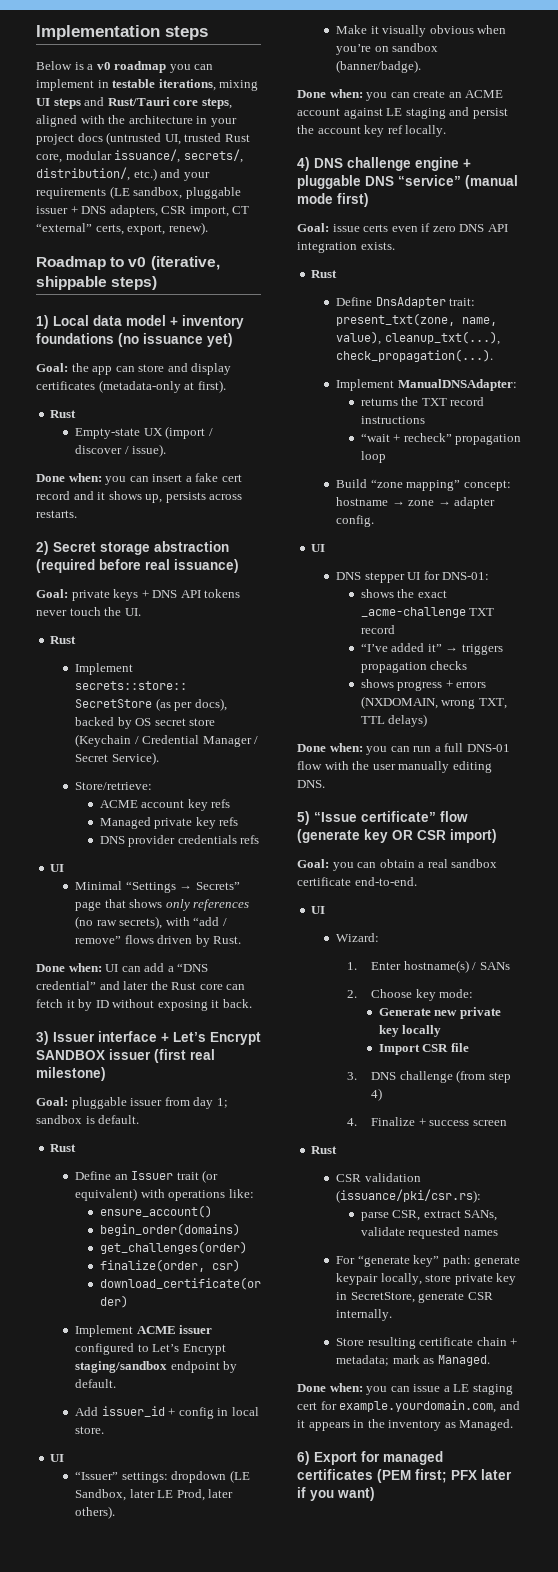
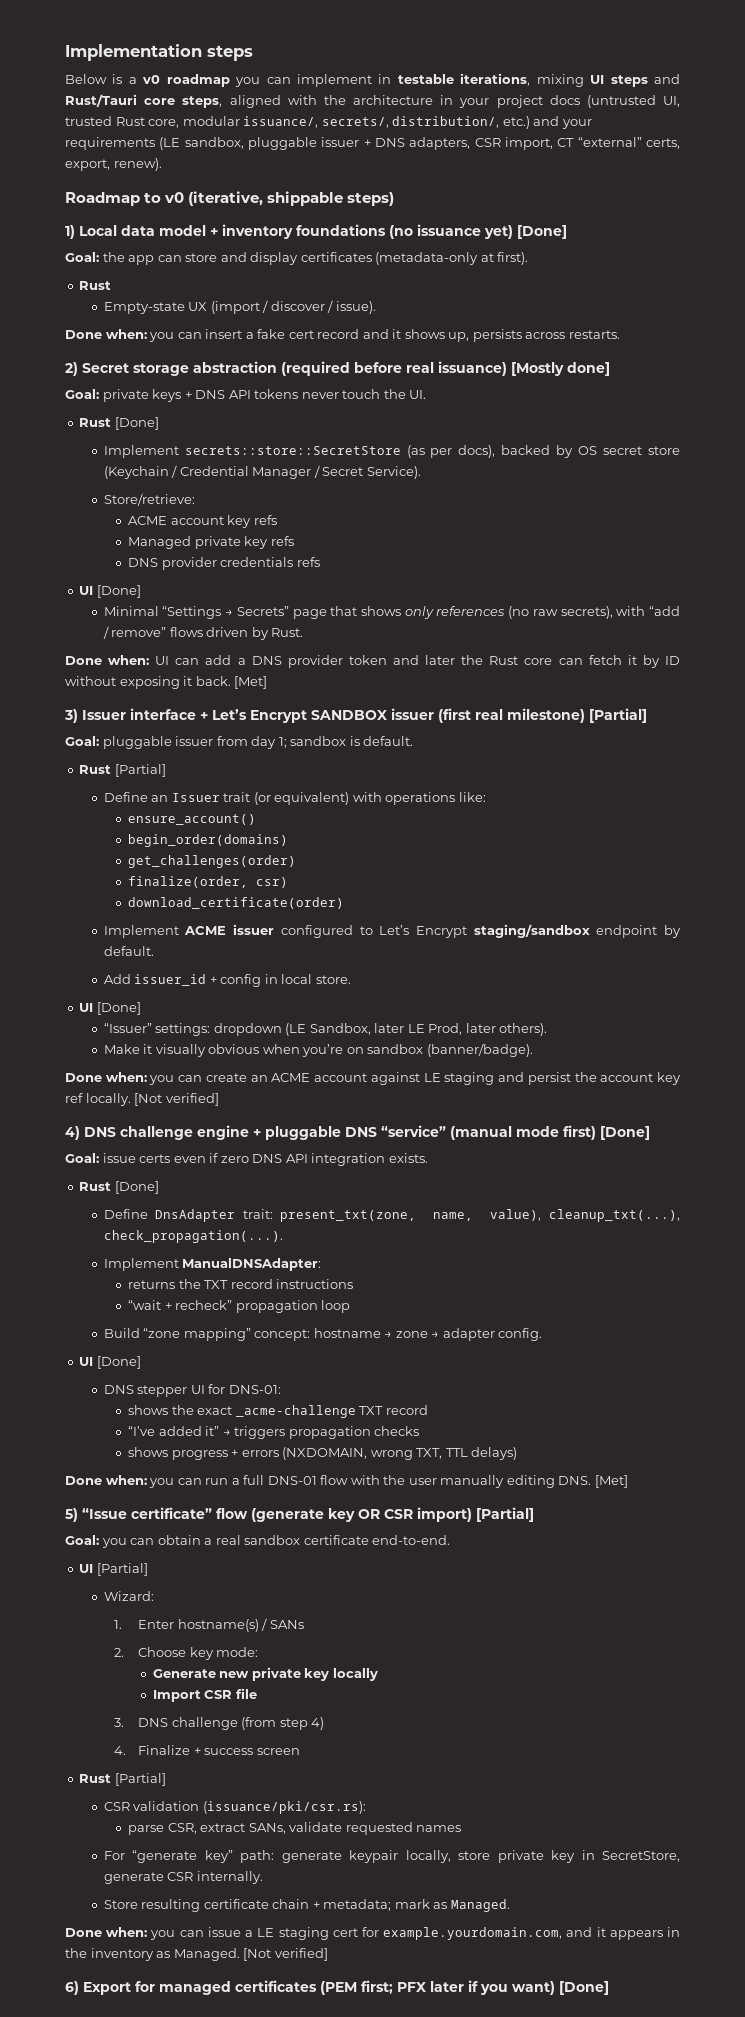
- 1) Local data model + inventory foundations (no issuance yet)
+ 1) Local data model + inventory foundations (no issuance yet) [Done]
- 2) Secret storage abstraction (required before real issuance)
+ 2) Secret storage abstraction (required before real issuance) [Mostly done]
  Goal: private keys + DNS API tokens never touch the UI.
- Rust
+ Rust [Done]
  DNS provider credentials refs
- UI
+ UI [Done]
- Done when: UI can add a “DNS credential” and later the Rust core can fetch it by ID without exposing it back.
+ Done when: UI can add a DNS provider token and later the Rust core can fetch it by ID without exposing it back. [Met]
- 3) Issuer interface + Let’s Encrypt SANDBOX issuer (first real milestone)
+ 3) Issuer interface + Let’s Encrypt SANDBOX issuer (first real milestone) [Partial]
  Goal: pluggable issuer from day 1; sandbox is default.
- Rust
+ Rust [Partial]
  Add issuer_id + config in local store.
- UI
+ UI [Done]
- Done when: you can create an ACME account against LE staging and persist the account key ref locally.
+ Done when: you can create an ACME account against LE staging and persist the account key ref locally. [Not verified]
- 4) DNS challenge engine + pluggable DNS “service” (manual mode first)
+ 4) DNS challenge engine + pluggable DNS “service” (manual mode first) [Done]
  Goal: issue certs even if zero DNS API integration exists.
- Rust
+ Rust [Done]
  Build “zone mapping” concept: hostname → zone → adapter config.
- UI
+ UI [Done]
- Done when: you can run a full DNS-01 flow with the user manually editing DNS.
+ Done when: you can run a full DNS-01 flow with the user manually editing DNS. [Met]
- 5) “Issue certificate” flow (generate key OR CSR import)
+ 5) “Issue certificate” flow (generate key OR CSR import) [Partial]
  Goal: you can obtain a real sandbox certificate end-to-end.
- UI
+ UI [Partial]
  4. Finalize + success screen
- Rust
+ Rust [Partial]
- Done when: you can issue a LE staging cert for example.yourdomain.com, and it appears in the inventory as Managed.
+ Done when: you can issue a LE staging cert for example.yourdomain.com, and it appears in the inventory as Managed. [Not verified]
- 6) Export for managed certificates (PEM first; PFX later if you want)
+ 6) Export for managed certificates (PEM first; PFX later if you want) [Done]

